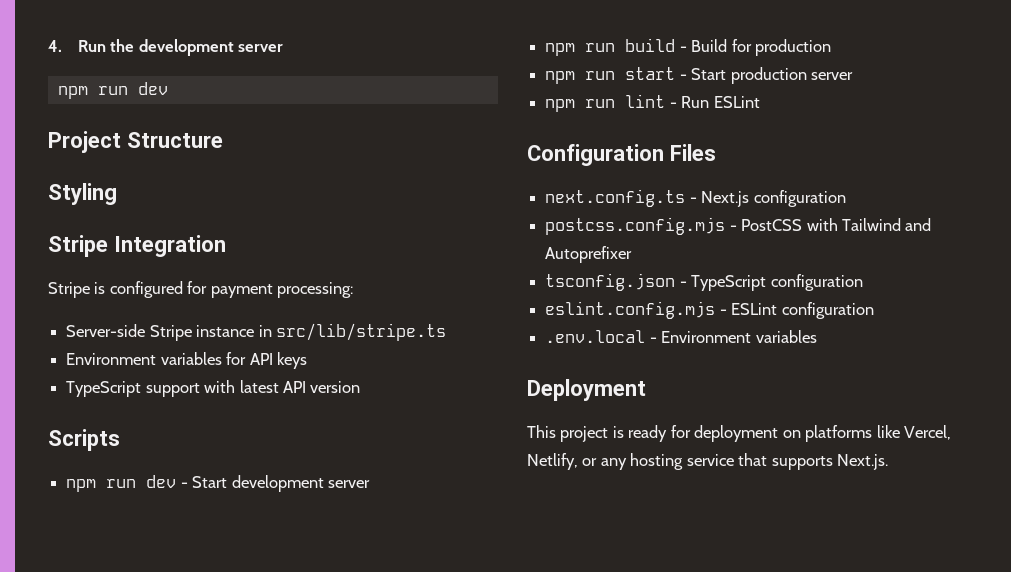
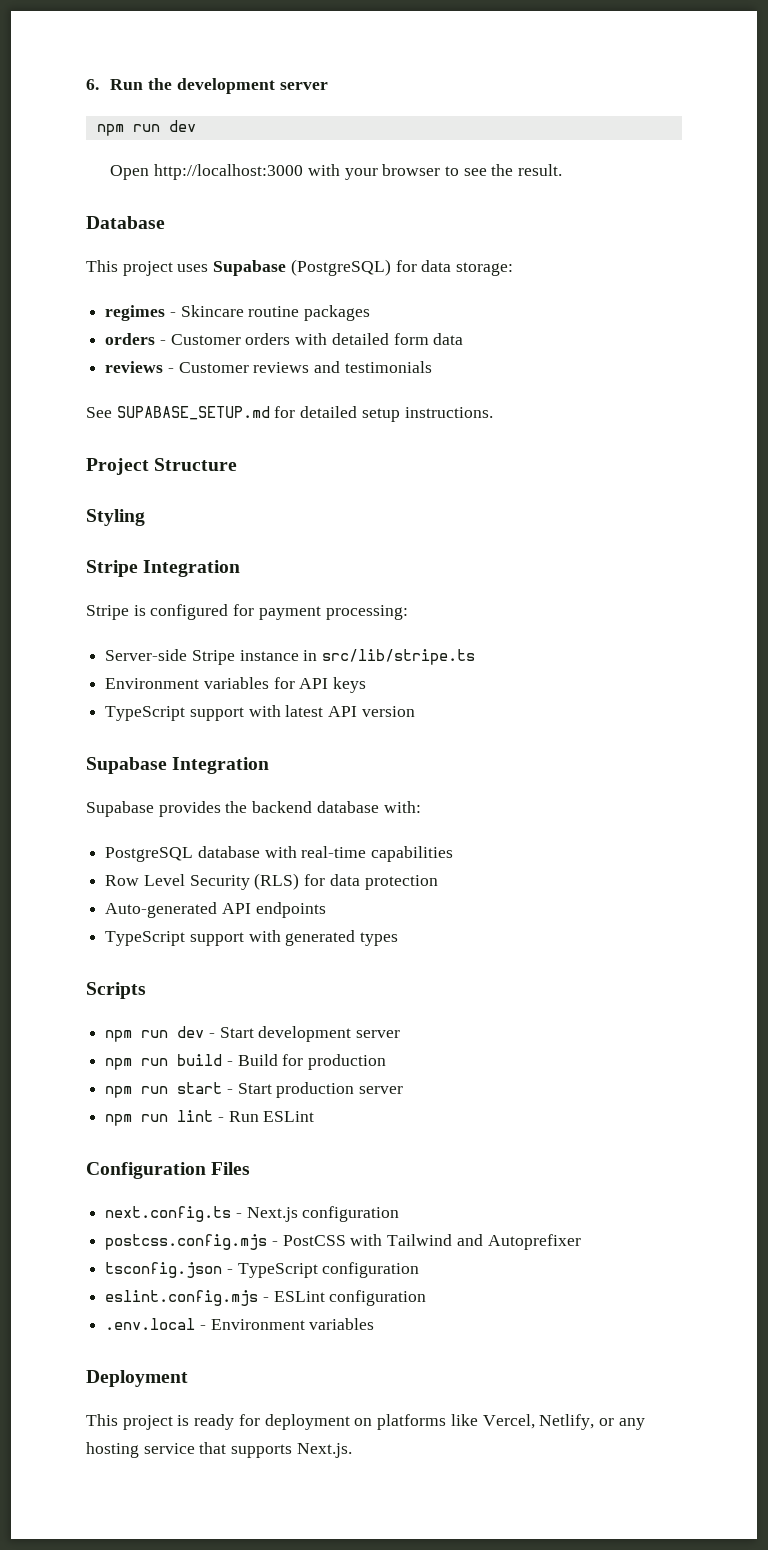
- 4. Run the development server
+ 6. Run the development server
+ Open http://localhost:3000 with your browser to see the result.
+ Database
+ This project uses Supabase (PostgreSQL) for data storage:
+ regimes - Skincare routine packages
+ orders - Customer orders with detailed form data
+ reviews - Customer reviews and testimonials
+ See SUPABASE_SETUP.md for detailed setup instructions.
+ Supabase Integration
+ Supabase provides the backend database with:
+ PostgreSQL database with real-time capabilities
+ Row Level Security (RLS) for data protection
+ Auto-generated API endpoints
+ TypeScript support with generated types

